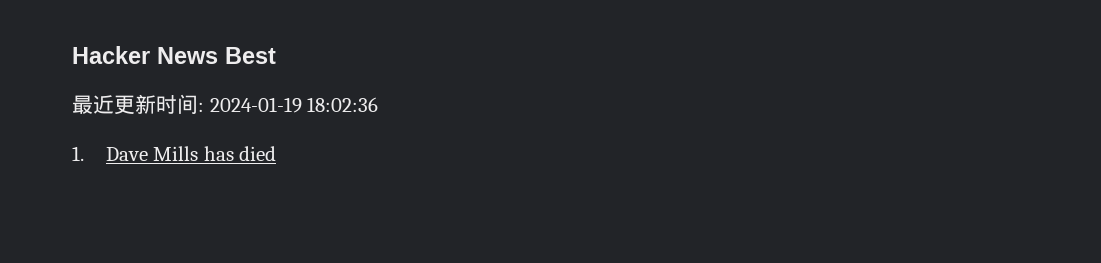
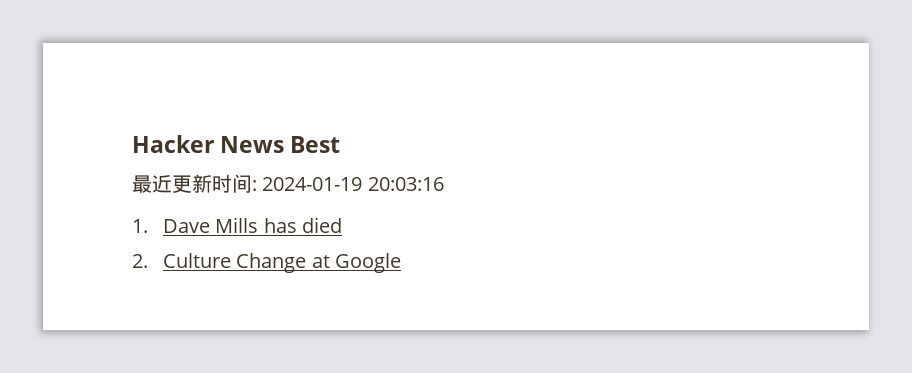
- 最近更新时间: 2024-01-19 18:02:36
+ 最近更新时间: 2024-01-19 20:03:16
+ 2. Culture Change at Google

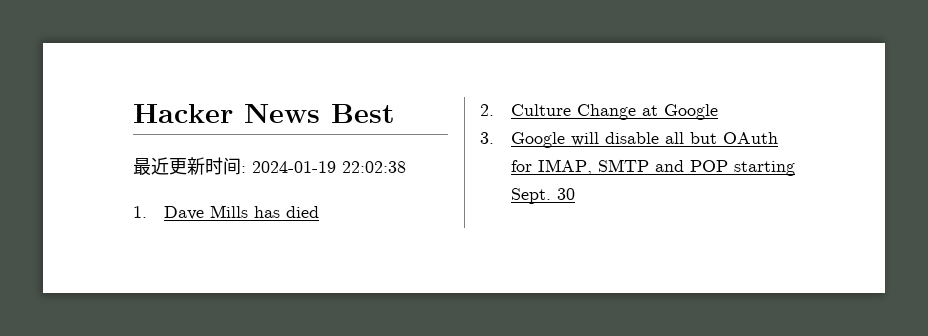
- 最近更新时间: 2024-01-19 20:03:16
+ 最近更新时间: 2024-01-19 22:02:38
+ 3. Google will disable all but OAuth for IMAP, SMTP and POP starting Sept. 30

